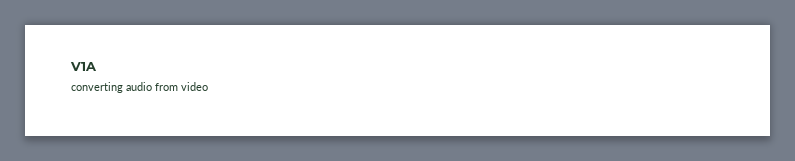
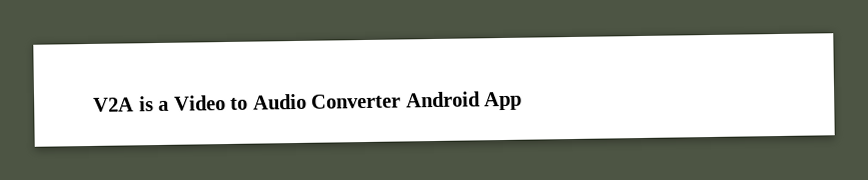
- V1A
- converting audio from video
+ V2A is a Video to Audio Converter Android App

